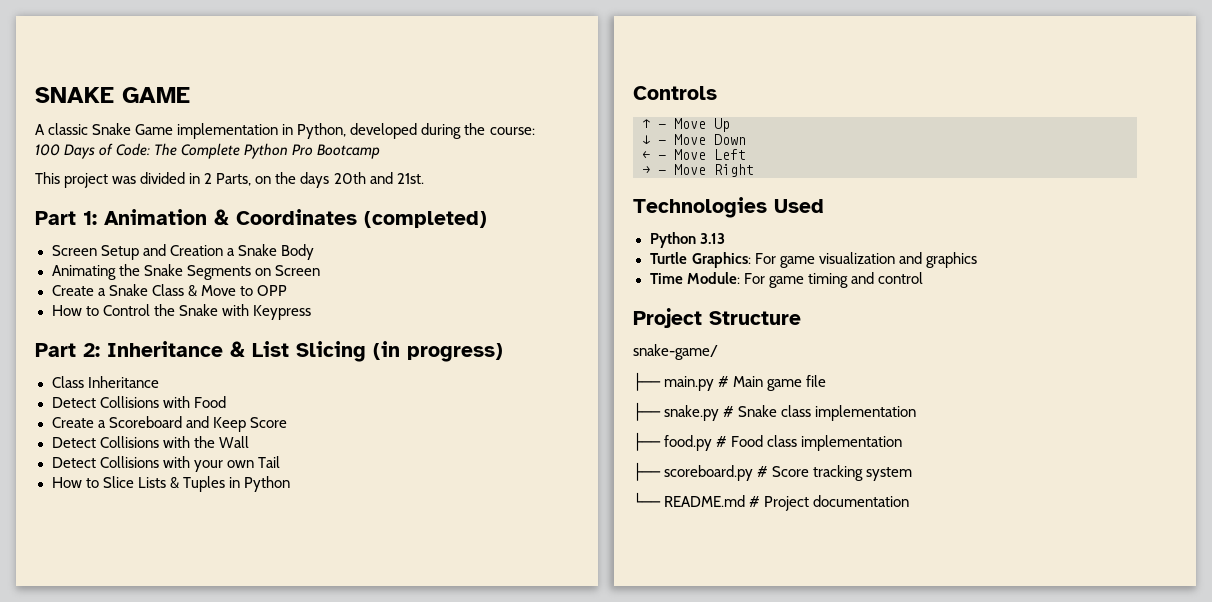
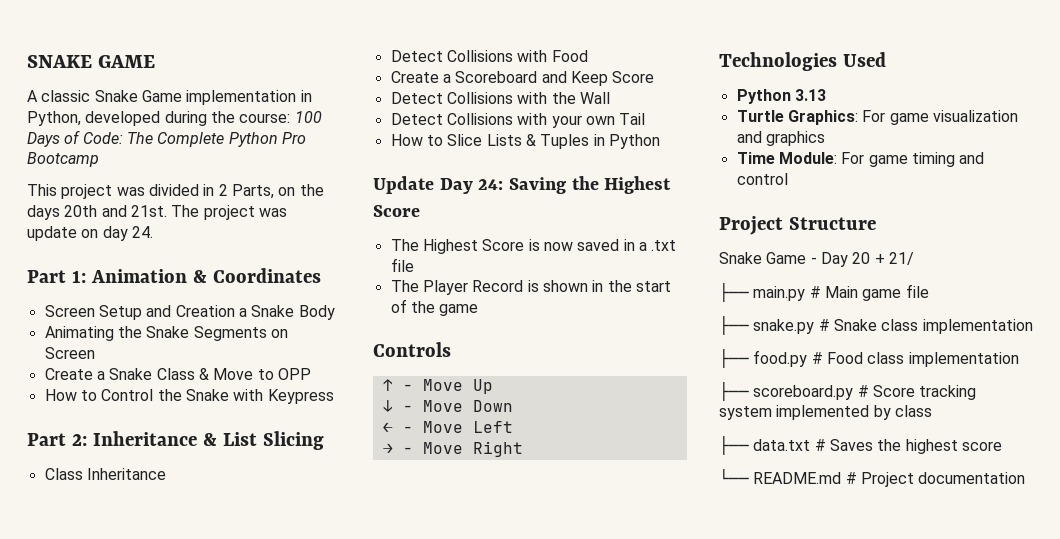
+ The project was update on day 24.
- Part 1: Animation & Coordinates (completed)
+ Part 1: Animation & Coordinates
- Part 2: Inheritance & List Slicing (in progress)
+ Part 2: Inheritance & List Slicing
+ Update Day 24: Saving the Highest Score
+ The Highest Score is now saved in a .txt file
+ The Player Record is shown in the start of the game
- snake-game/
+ Snake Game - Day 20 + 21/
- ├── scoreboard.py # Score tracking system
+ ├── scoreboard.py # Score tracking system implemented by class
+ ├── data.txt # Saves the highest score

